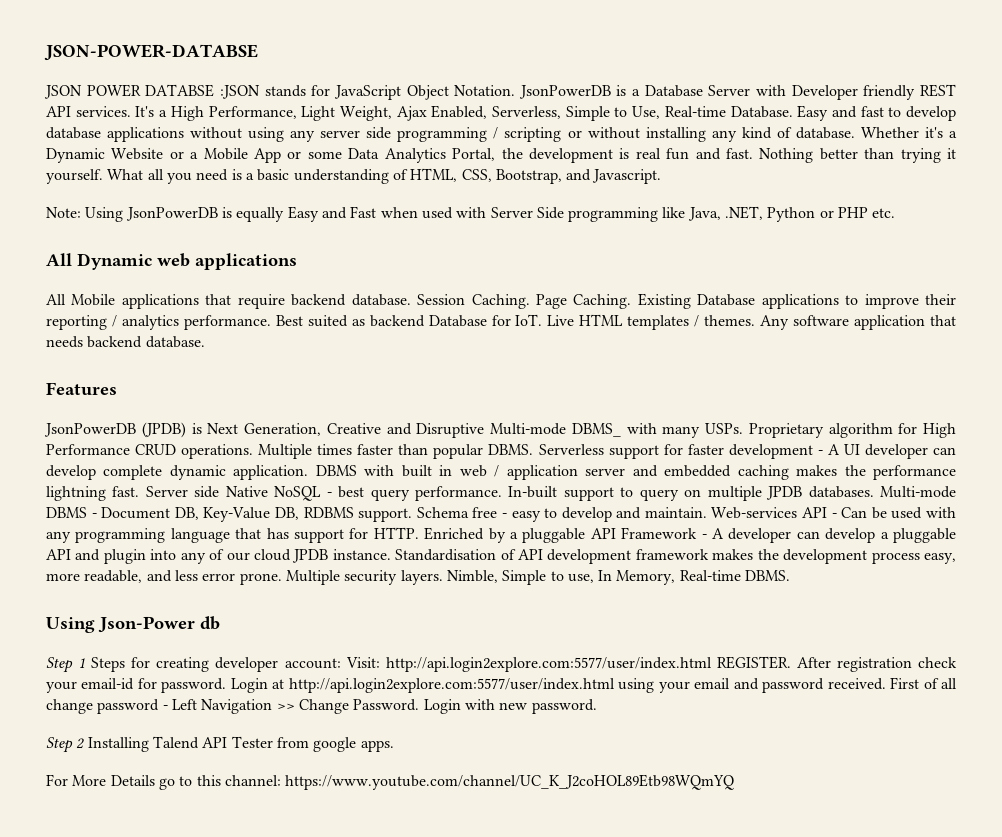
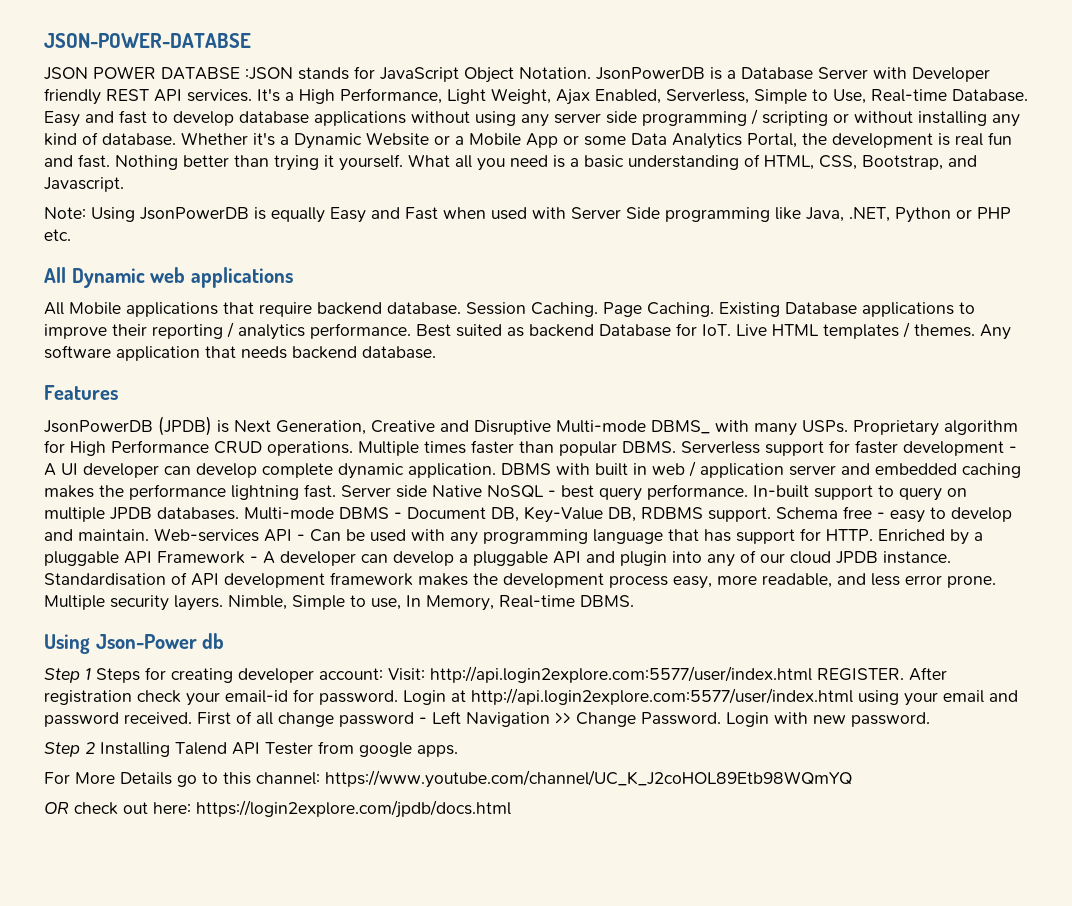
+ OR check out here: https://login2explore.com/jpdb/docs.html

